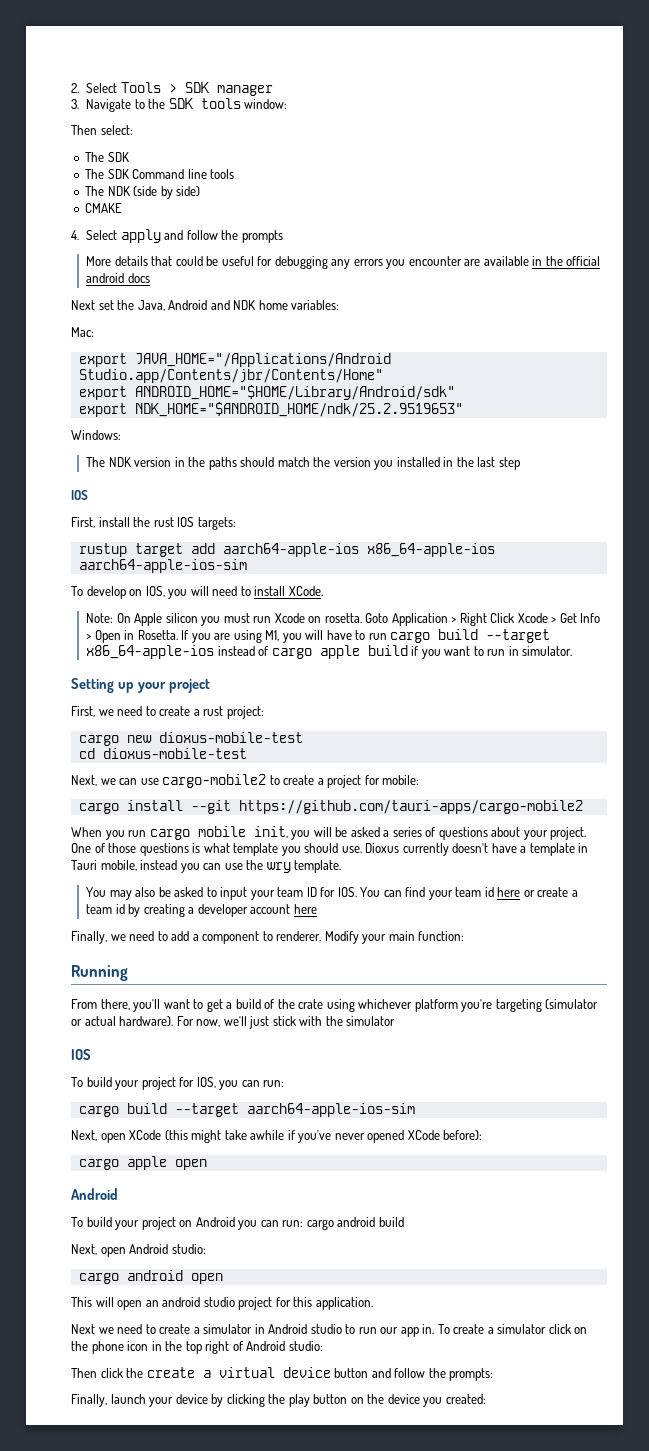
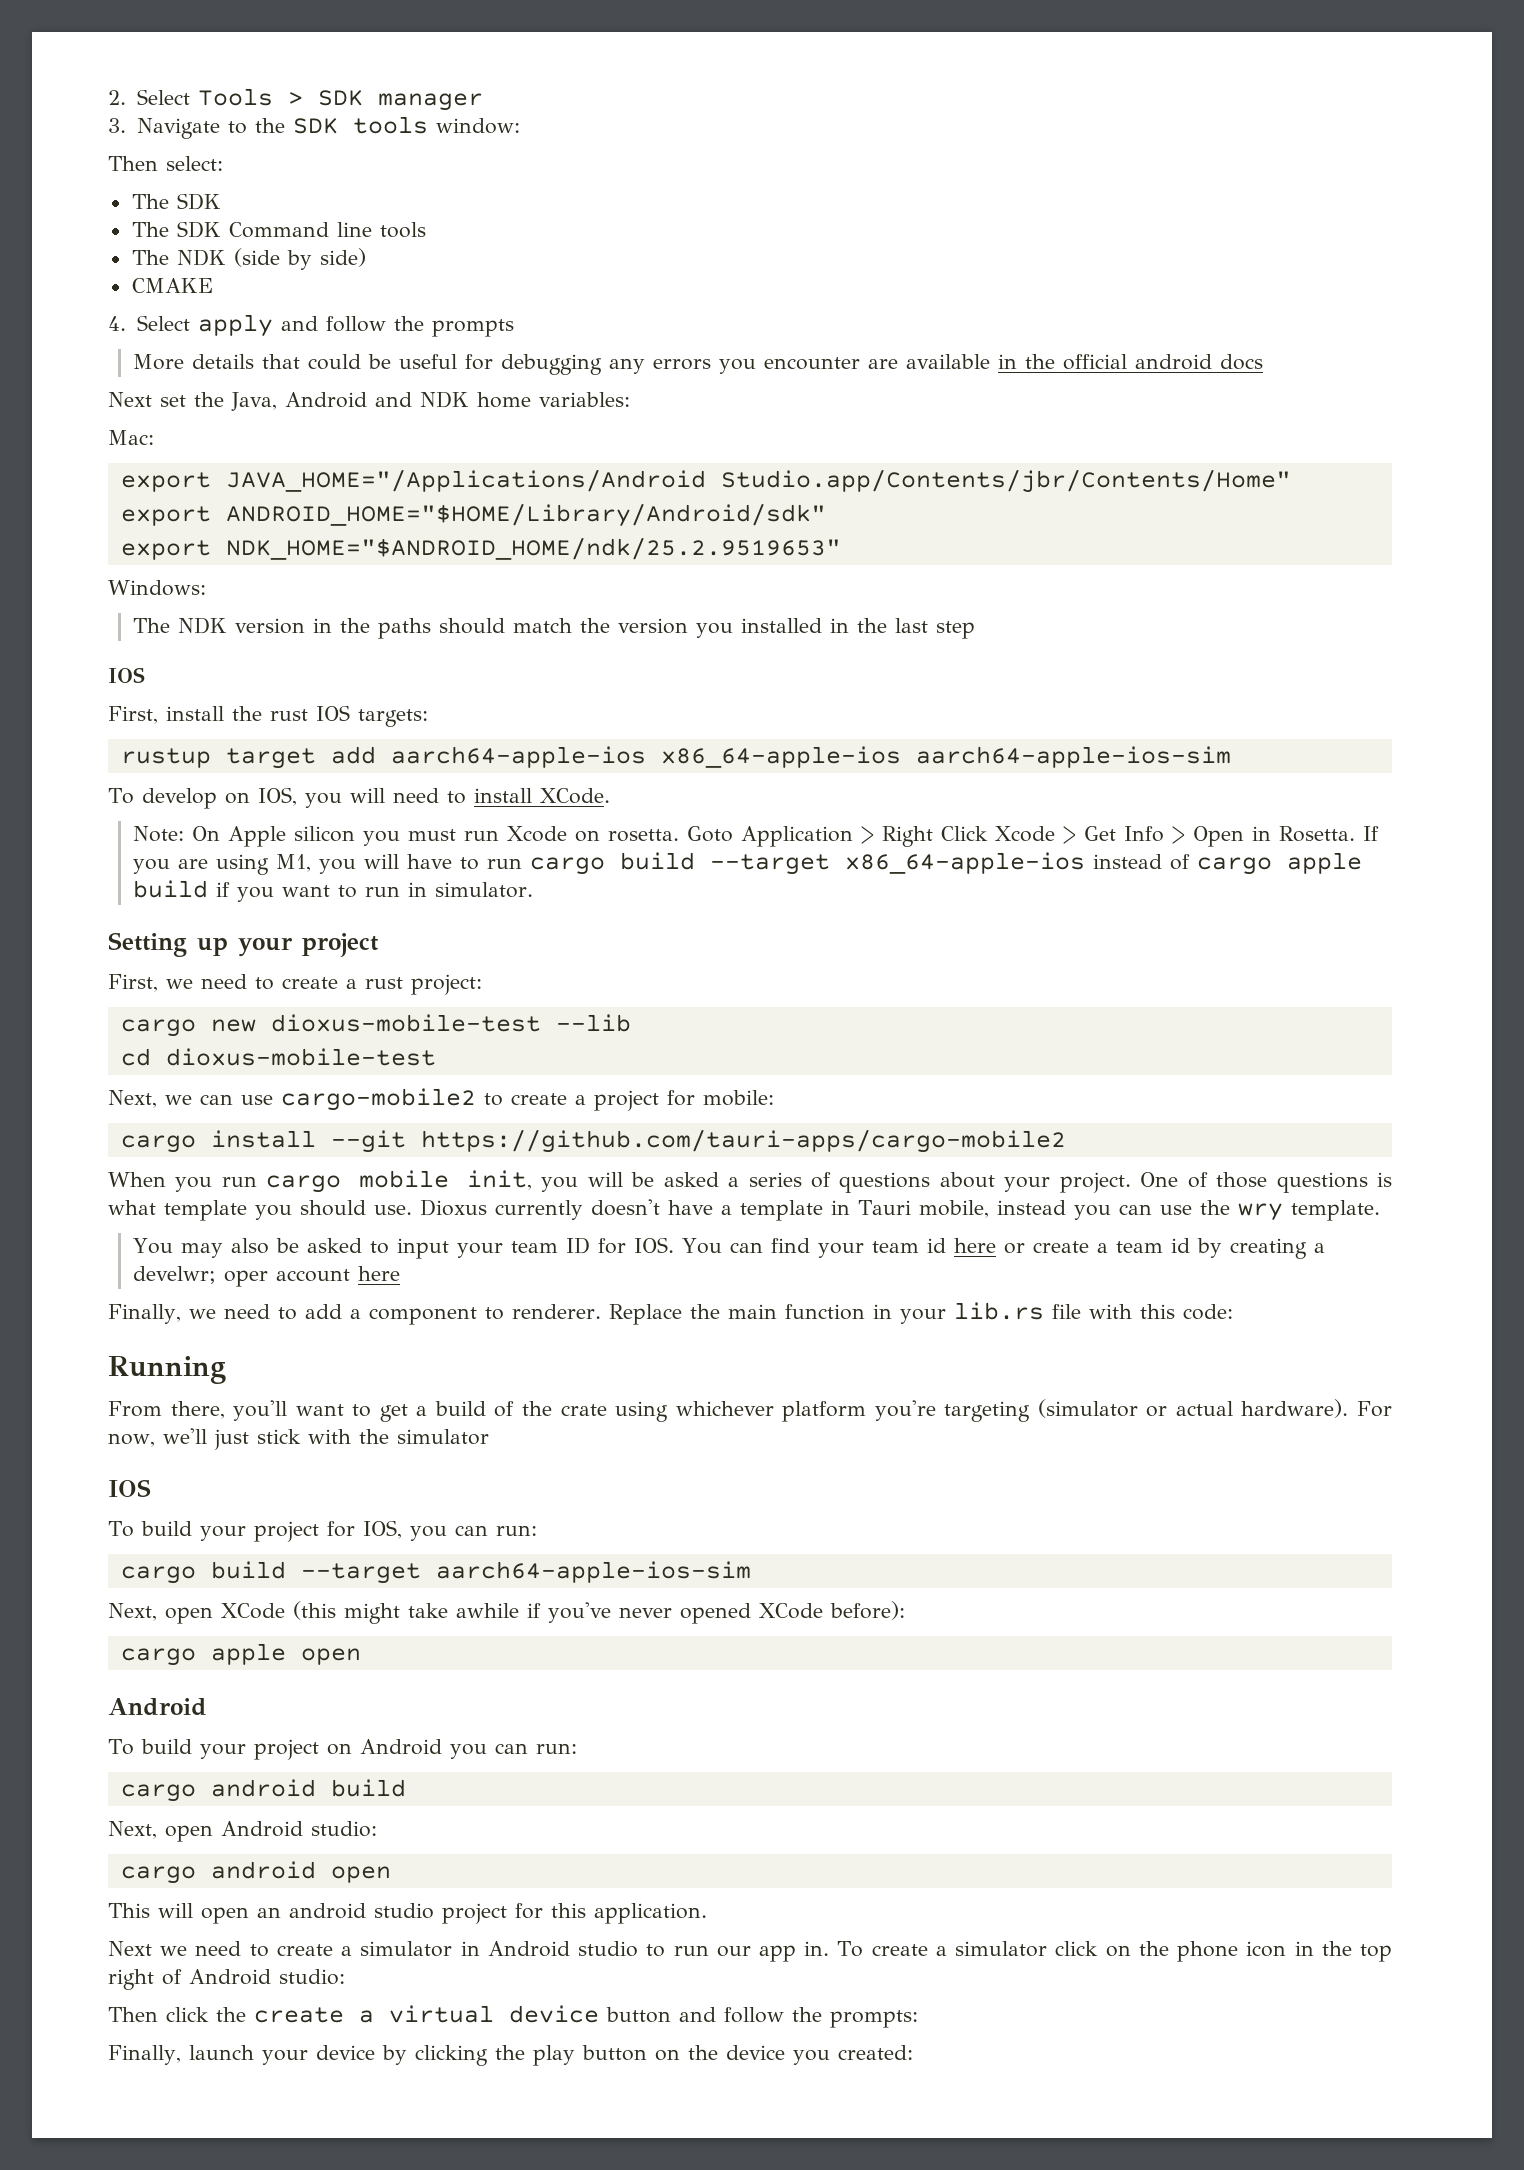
- cargo new dioxus-mobile-test
+ cargo new dioxus-mobile-test --lib
- You may also be asked to input your team ID for IOS. You can find your team id here or create a team id by creating a developer account here
+ You may also be asked to input your team ID for IOS. You can find your team id here or create a team id by creating a develwr; oper account here
- Modify your main function:
+ Replace the main function in your lib.rs file with this code:
- To build your project on Android you can run: cargo android build
+ To build your project on Android you can run:
+ cargo android build

